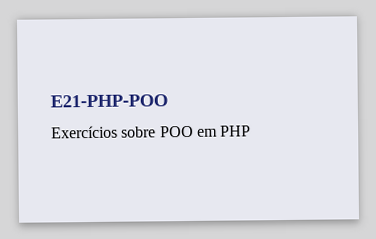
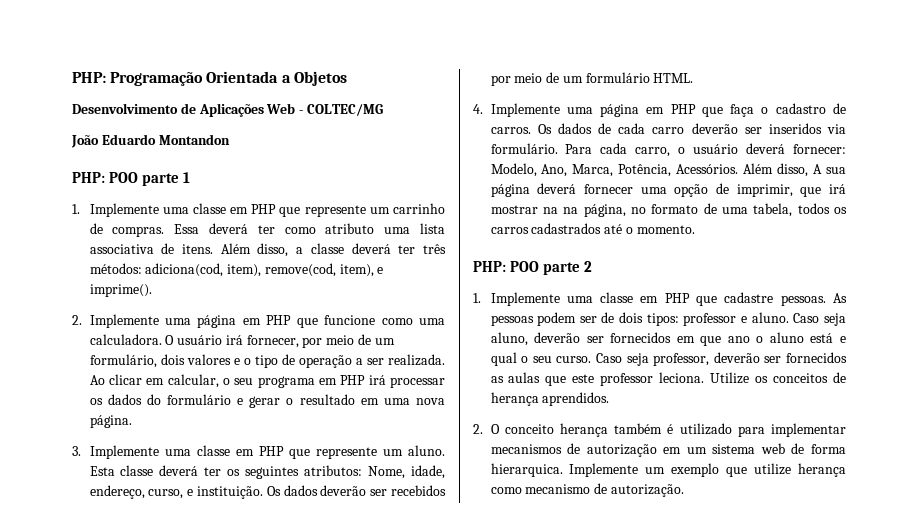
- E21-PHP-POO
- Exercícios sobre POO em PHP
+ PHP: Programação Orientada a Objetos
+ Desenvolvimento de Aplicações Web - COLTEC/MG
+ João Eduardo Montandon
+ PHP: POO parte 1
+ 1. Implemente uma classe em PHP que represente um carrinho de compras. Essa deverá ter como atributo uma lista associativa de itens. Além disso, a classe deverá ter três métodos: adiciona(cod, item), remove(cod, item), e imprime().
+ 2. Implemente uma página em PHP que funcione como uma calculadora. O usuário irá fornecer, por meio de um formulário, dois valores e o tipo de operação a ser realizada. Ao clicar em calcular, o seu programa em PHP irá processar os dados do formulário e gerar o resultado em uma nova página.
+ 3. Implemente uma classe em PHP que represente um aluno. Esta classe deverá ter os seguintes atributos: Nome, idade, endereço, curso, e instituição. Os dados deverão ser recebidos por meio de um formulário HTML.
+ 4. Implemente uma página em PHP que faça o cadastro de carros. Os dados de cada carro deverão ser inseridos via formulário. Para cada carro, o usuário deverá fornecer: Modelo, Ano, Marca, Potência, Acessórios. Além disso, A sua página deverá fornecer uma opção de imprimir, que irá mostrar na na página, no formato de uma tabela, todos os carros cadastrados até o momento.
+ PHP: POO parte 2
+ 1. Implemente uma classe em PHP que cadastre pessoas. As pessoas podem ser de dois tipos: professor e aluno. Caso seja aluno, deverão ser fornecidos em que ano o aluno está e qual o seu curso. Caso seja professor, deverão ser fornecidos as aulas que este professor leciona. Utilize os conceitos de herança aprendidos.
+ 2. O conceito herança também é utilizado para implementar mecanismos de autorização em um sistema web de forma hierarquica. Implemente um exemplo que utilize herança como mecanismo de autorização.

